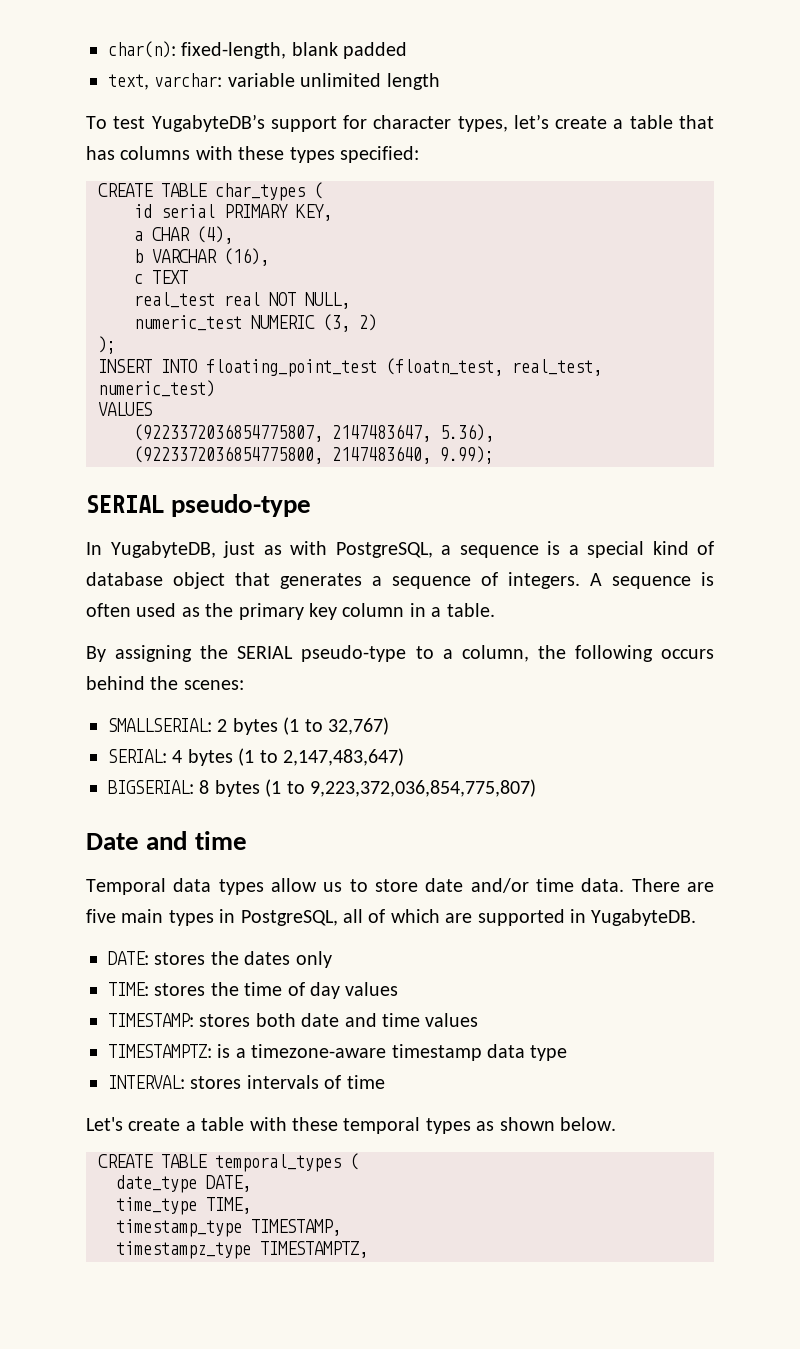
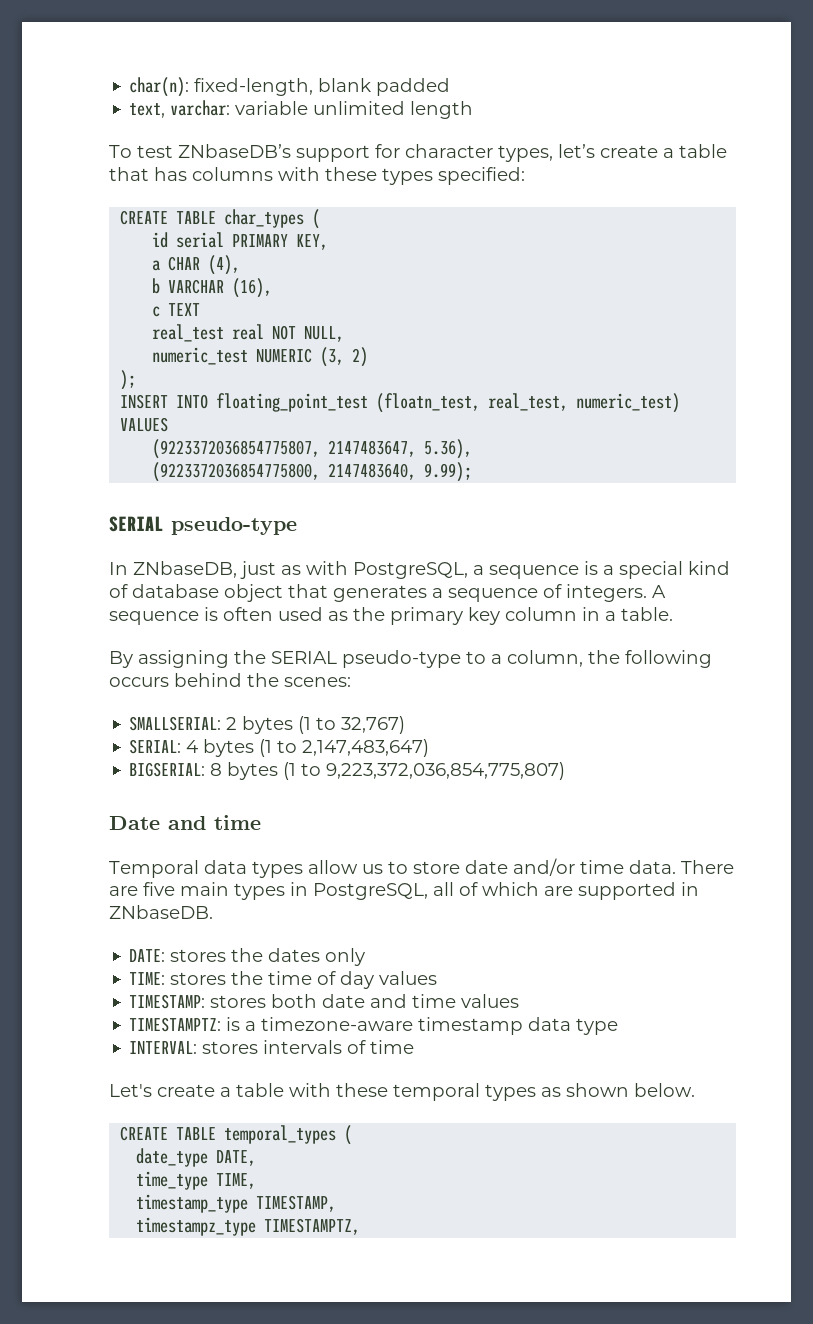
- To test YugabyteDB’s support for character types, let’s create a table that has columns with these types specified:
+ To test ZNbaseDB’s support for character types, let’s create a table that has columns with these types specified:
- In YugabyteDB, just as with PostgreSQL, a sequence is a special kind of database object that generates a sequence of integers.
+ In ZNbaseDB, just as with PostgreSQL, a sequence is a special kind of database object that generates a sequence of integers.
- There are five main types in PostgreSQL, all of which are supported in YugabyteDB.
+ There are five main types in PostgreSQL, all of which are supported in ZNbaseDB.

